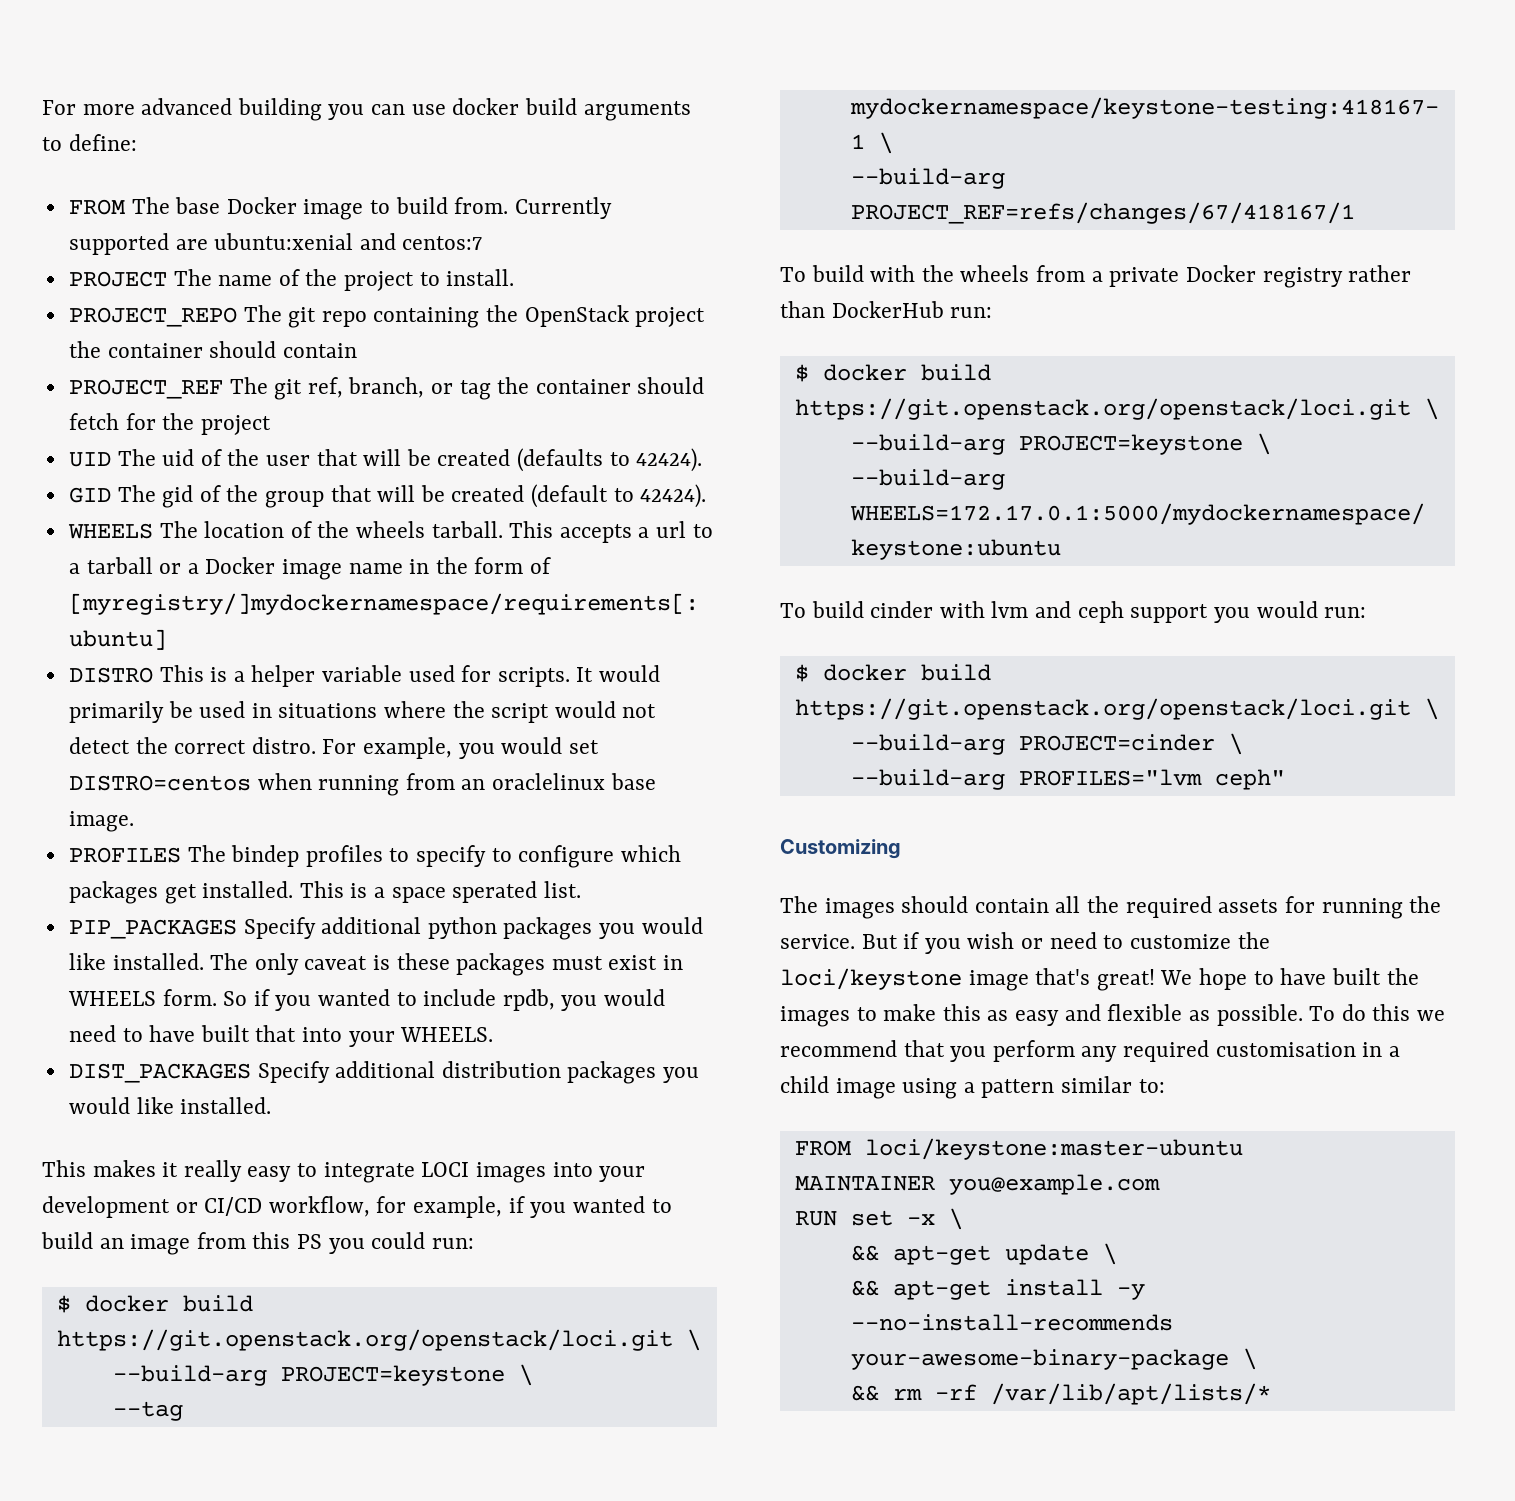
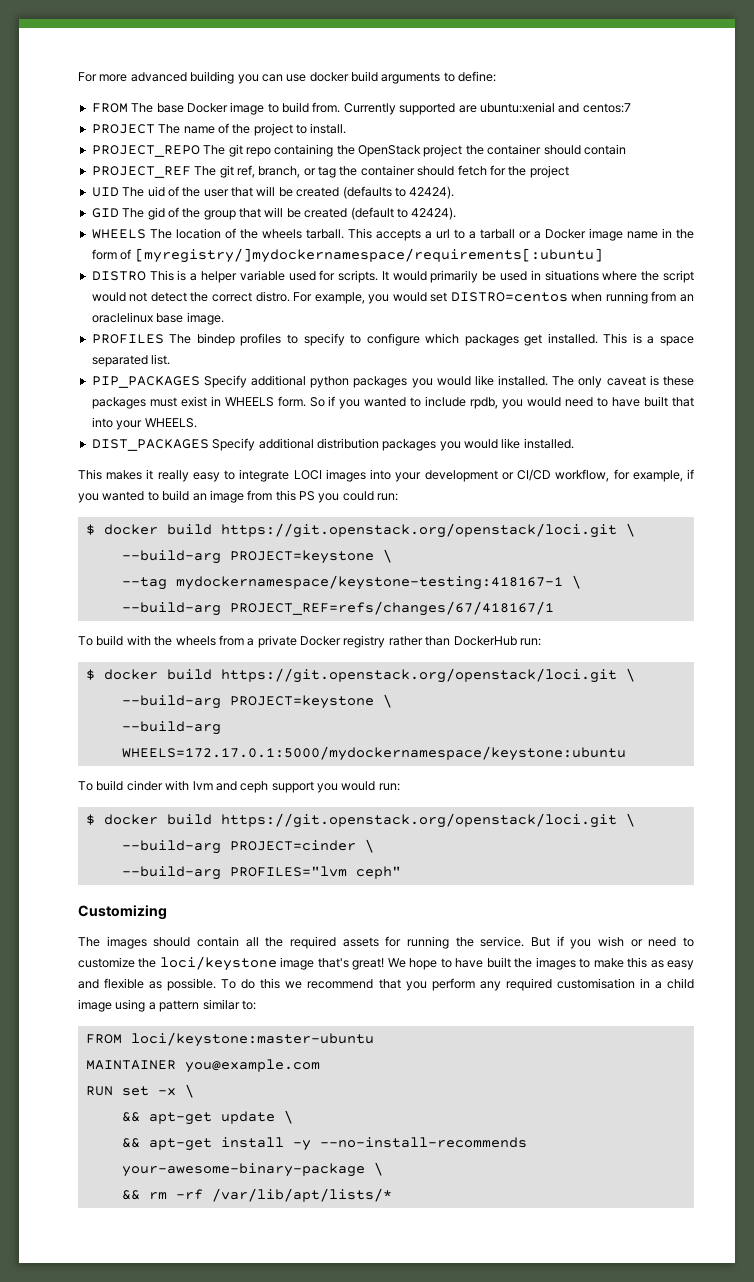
- This is a space sperated list.
+ This is a space separated list.

